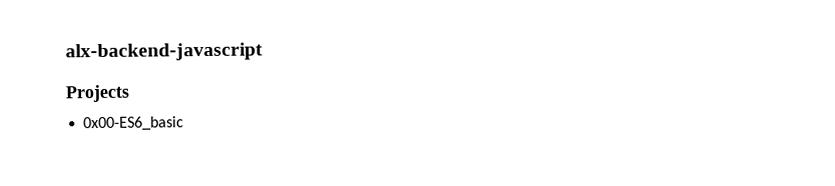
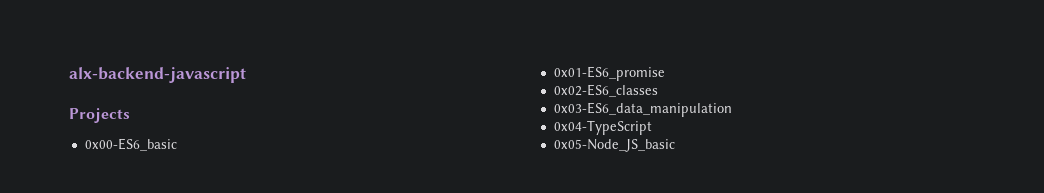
+ 0x01-ES6_promise
+ 0x02-ES6_classes
+ 0x03-ES6_data_manipulation
+ 0x04-TypeScript
+ 0x05-Node_JS_basic

